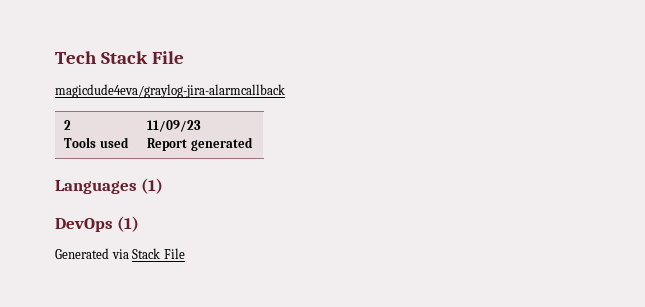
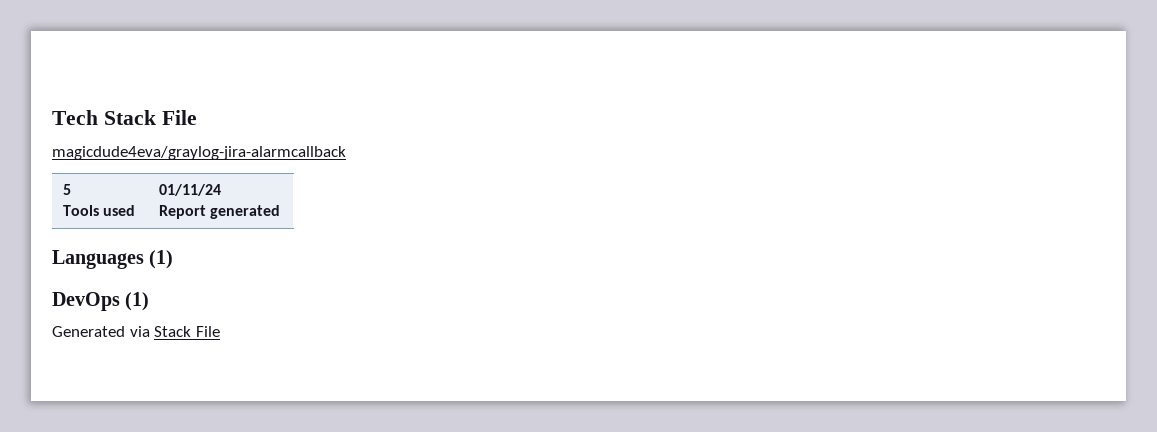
- 2
- Tools used | 11/09/23
+ 5
+ Tools used | 01/11/24

